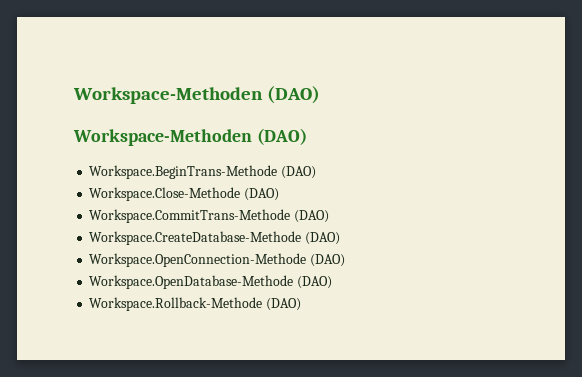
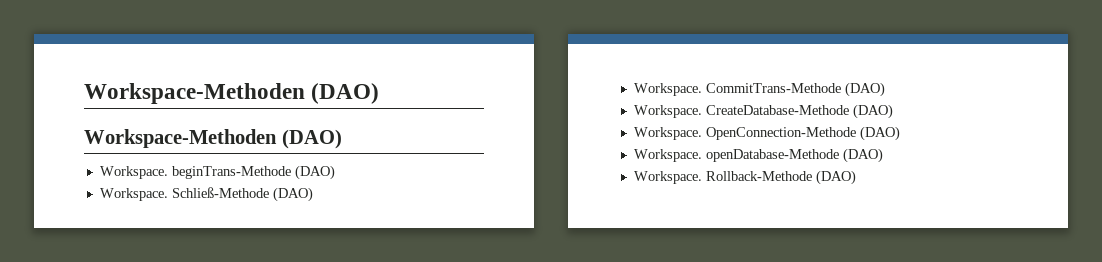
- Workspace.BeginTrans-Methode (DAO)
- Workspace.Close-Methode (DAO)
- Workspace.CommitTrans-Methode (DAO)
- Workspace.CreateDatabase-Methode (DAO)
- Workspace.OpenConnection-Methode (DAO)
- Workspace.OpenDatabase-Methode (DAO)
- Workspace.Rollback-Methode (DAO)
+ Workspace. beginTrans-Methode (DAO)
+ Workspace. Schließ-Methode (DAO)
+ Workspace. CommitTrans-Methode (DAO)
+ Workspace. CreateDatabase-Methode (DAO)
+ Workspace. OpenConnection-Methode (DAO)
+ Workspace. openDatabase-Methode (DAO)
+ Workspace. Rollback-Methode (DAO)

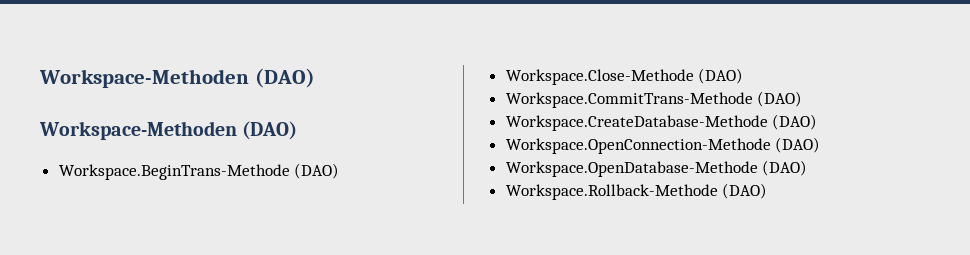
- Workspace. beginTrans-Methode (DAO)
- Workspace. Schließ-Methode (DAO)
- Workspace. CommitTrans-Methode (DAO)
- Workspace. CreateDatabase-Methode (DAO)
- Workspace. OpenConnection-Methode (DAO)
- Workspace. openDatabase-Methode (DAO)
- Workspace. Rollback-Methode (DAO)
+ Workspace.BeginTrans-Methode (DAO)
+ Workspace.Close-Methode (DAO)
+ Workspace.CommitTrans-Methode (DAO)
+ Workspace.CreateDatabase-Methode (DAO)
+ Workspace.OpenConnection-Methode (DAO)
+ Workspace.OpenDatabase-Methode (DAO)
+ Workspace.Rollback-Methode (DAO)

